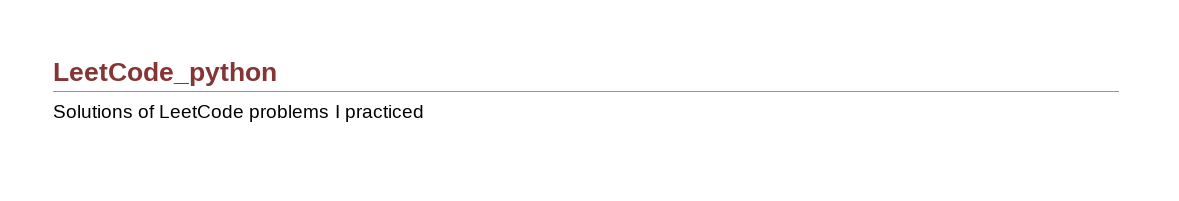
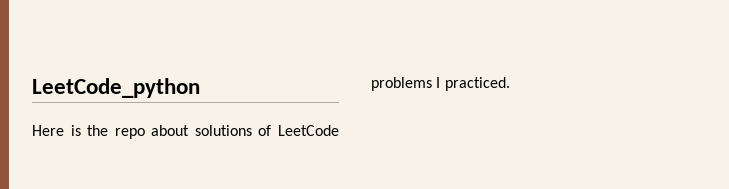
- Solutions of LeetCode problems I practiced
+ Here is the repo about solutions of LeetCode problems I practiced.

